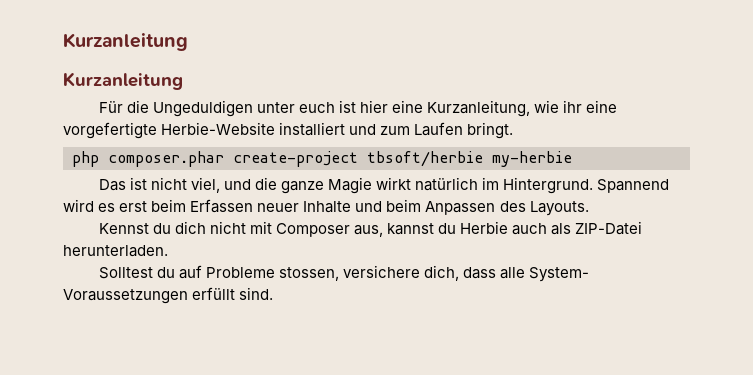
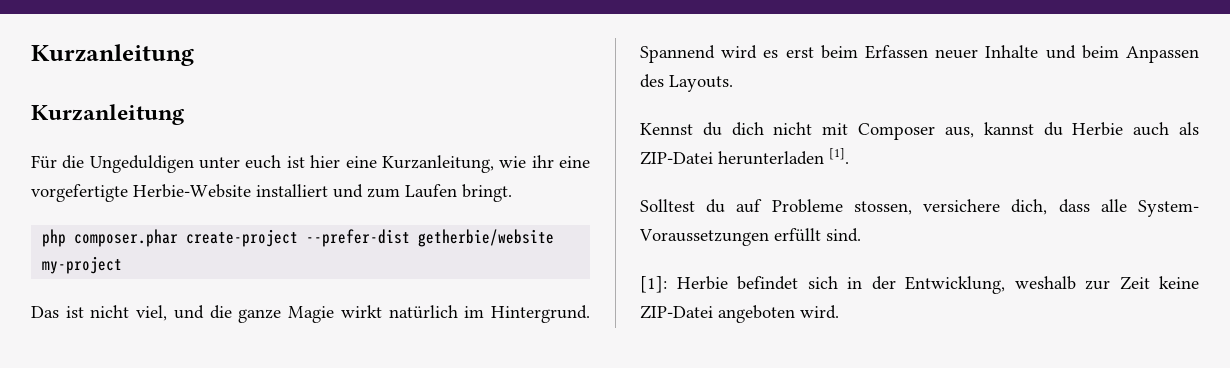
- php composer.phar create-project tbsoft/herbie my-herbie
+ php composer.phar create-project --prefer-dist getherbie/website my-project
- Kennst du dich nicht mit Composer aus, kannst du Herbie auch als ZIP-Datei herunterladen.
+ Kennst du dich nicht mit Composer aus, kannst du Herbie auch als ZIP-Datei herunterladen [1].
+ [1]: Herbie befindet sich in der Entwicklung, weshalb zur Zeit keine ZIP-Datei angeboten wird.

